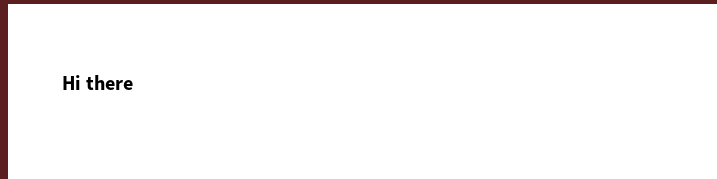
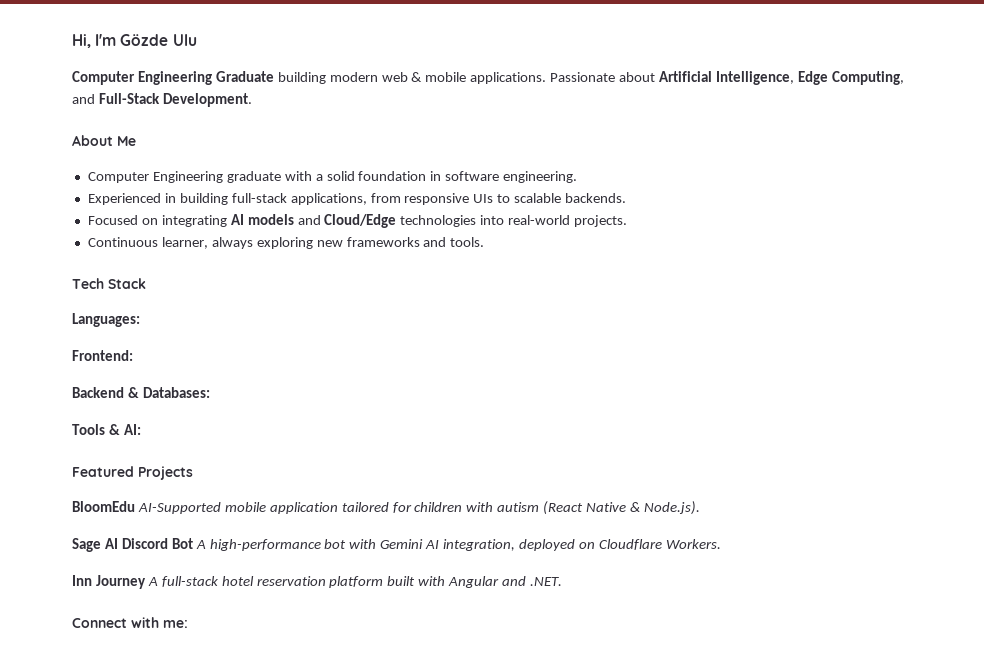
- Hi there
+ Hi, I'm Gözde Ulu
+ Computer Engineering Graduate building modern web & mobile applications. Passionate about Artificial Intelligence, Edge Computing, and Full-Stack Development.
+ About Me
+ Computer Engineering graduate with a solid foundation in software engineering.
+ Experienced in building full-stack applications, from responsive UIs to scalable backends.
+ Focused on integrating AI models and Cloud/Edge technologies into real-world projects.
+ Continuous learner, always exploring new frameworks and tools.
+ Tech Stack
+ Languages:
+ Frontend:
+ Backend & Databases:
+ Tools & AI:
+ Featured Projects
+ BloomEdu AI-Supported mobile application tailored for children with autism (React Native & Node.js).
+ Sage AI Discord Bot A high-performance bot with Gemini AI integration, deployed on Cloudflare Workers.
+ Inn Journey A full-stack hotel reservation platform built with Angular and .NET.
+ Connect with me:

